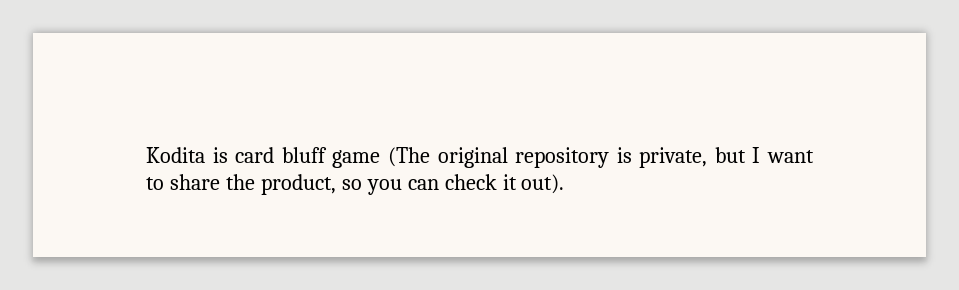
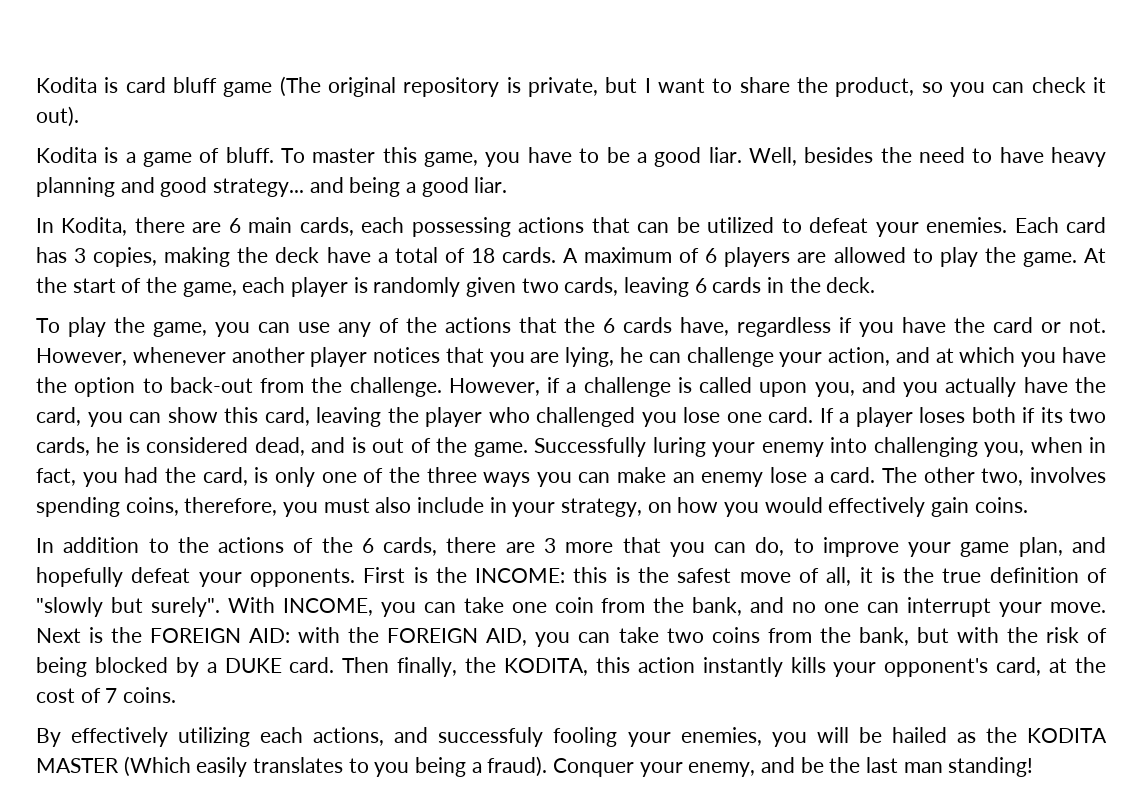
+ Kodita is a game of bluff. To master this game, you have to be a good liar. Well, besides the need to have heavy planning and good strategy... and being a good liar.
+ In Kodita, there are 6 main cards, each possessing actions that can be utilized to defeat your enemies. Each card has 3 copies, making the deck have a total of 18 cards. A maximum of 6 players are allowed to play the game. At the start of the game, each player is randomly given two cards, leaving 6 cards in the deck.
+ To play the game, you can use any of the actions that the 6 cards have, regardless if you have the card or not. However, whenever another player notices that you are lying, he can challenge your action, and at which you have the option to back-out from the challenge. However, if a challenge is called upon you, and you actually have the card, you can show this card, leaving the player who challenged you lose one card. If a player loses both if its two cards, he is considered dead, and is out of the game. Successfully luring your enemy into challenging you, when in fact, you had the card, is only one of the three ways you can make an enemy lose a card. The other two, involves spending coins, therefore, you must also include in your strategy, on how you would effectively gain coins.
+ In addition to the actions of the 6 cards, there are 3 more that you can do, to improve your game plan, and hopefully defeat your opponents. First is the INCOME: this is the safest move of all, it is the true definition of "slowly but surely". With INCOME, you can take one coin from the bank, and no one can interrupt your move. Next is the FOREIGN AID: with the FOREIGN AID, you can take two coins from the bank, but with the risk of being blocked by a DUKE card. Then finally, the KODITA, this action instantly kills your opponent's card, at the cost of 7 coins.
+ By effectively utilizing each actions, and successfuly fooling your enemies, you will be hailed as the KODITA MASTER (Which easily translates to you being a fraud). Conquer your enemy, and be the last man standing!

